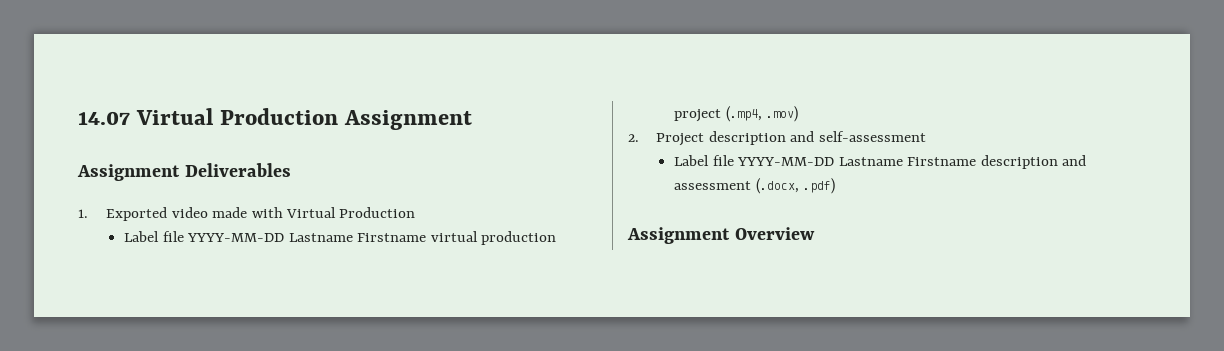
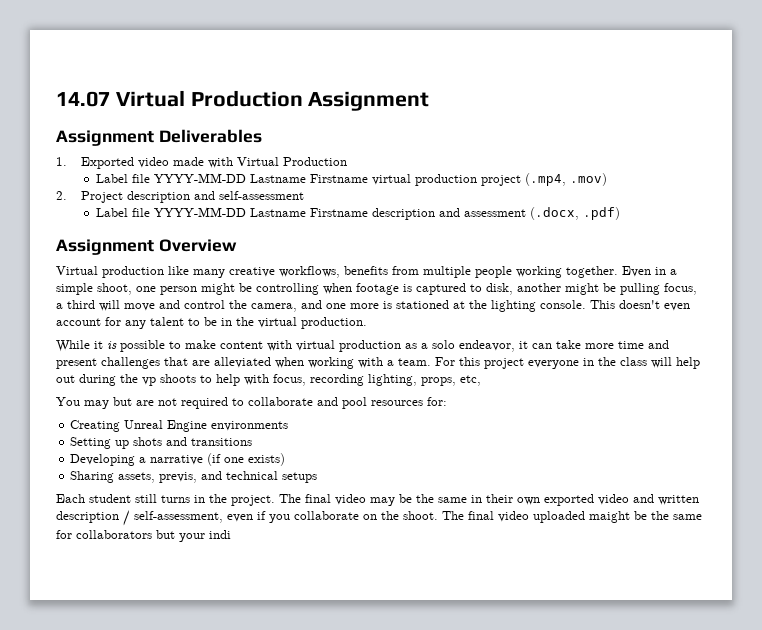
+ Virtual production like many creative workflows, benefits from multiple people working together. Even in a simple shoot, one person might be controlling when footage is captured to disk, another might be pulling focus, a third will move and control the camera, and one more is stationed at the lighting console. This doesn't even account for any talent to be in the virtual production.
+ While it is possible to make content with virtual production as a solo endeavor, it can take more time and present challenges that are alleviated when working with a team. For this project everyone in the class will help out during the vp shoots to help with focus, recording lighting, props, etc,
+ You may but are not required to collaborate and pool resources for:
+ Creating Unreal Engine environments
+ Setting up shots and transitions
+ Developing a narrative (if one exists)
+ Sharing assets, previs, and technical setups
+ Each student still turns in the project. The final video may be the same in their own exported video and written description / self-assessment, even if you collaborate on the shoot. The final video uploaded maight be the same for collaborators but your indi

